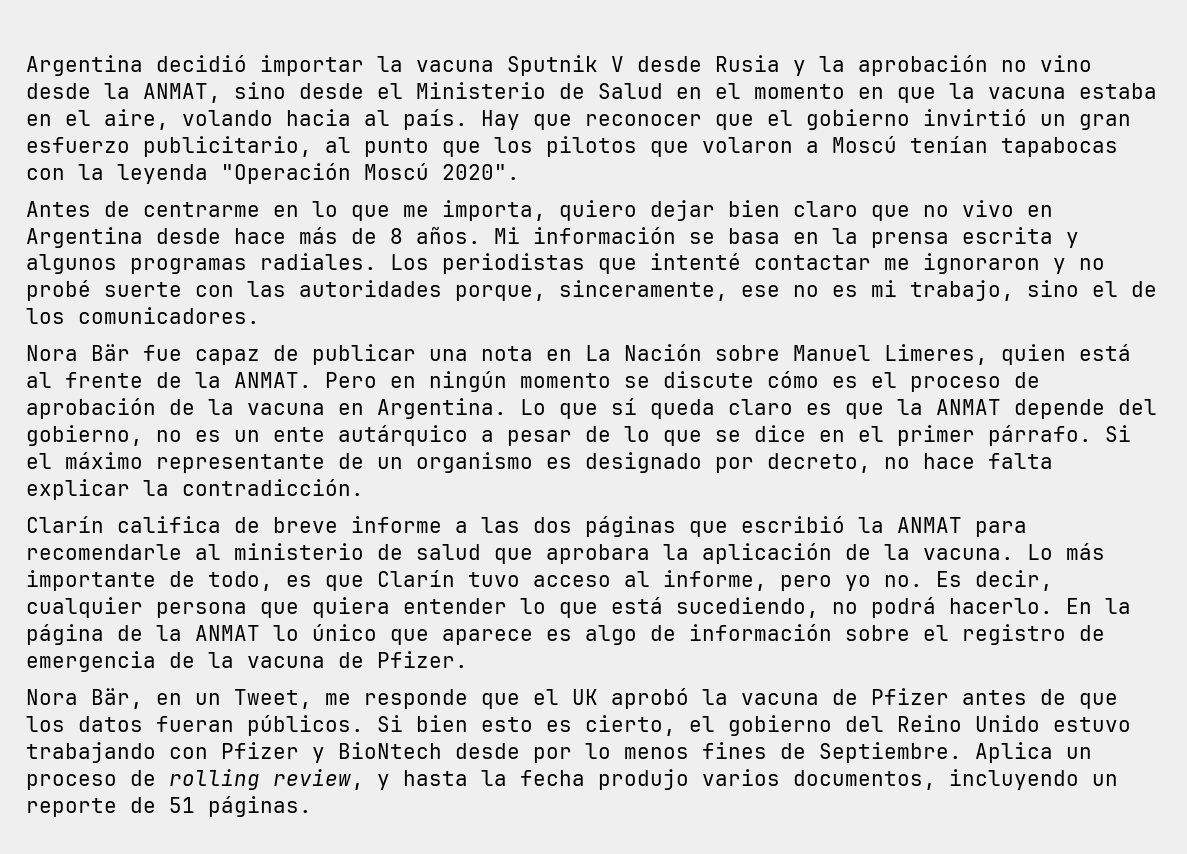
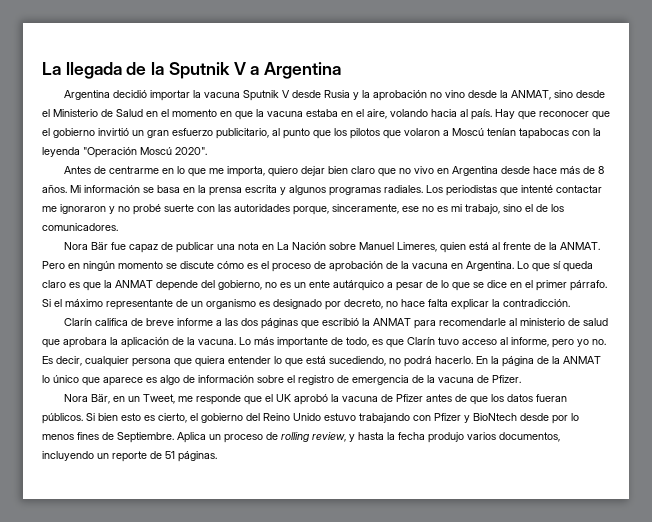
+ La llegada de la Sputnik V a Argentina

